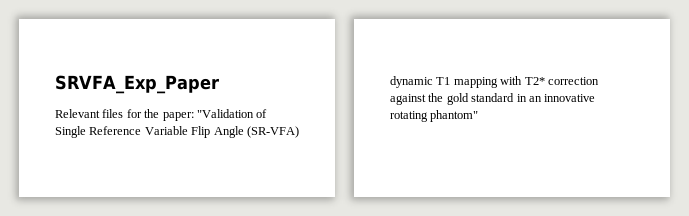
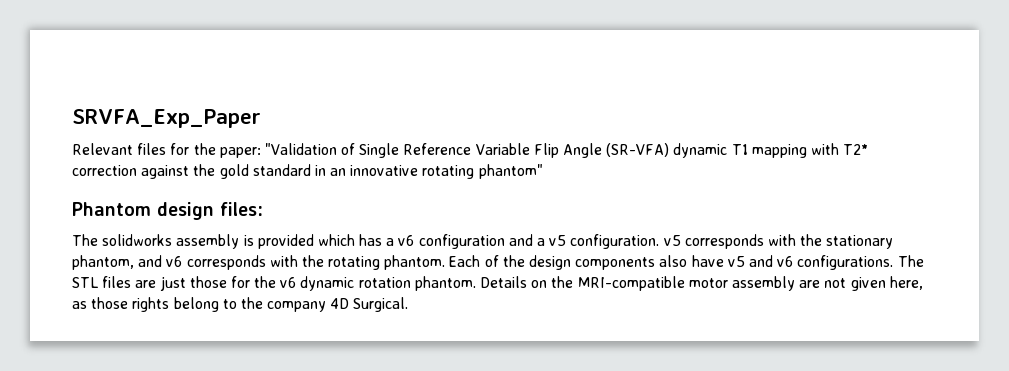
+ Phantom design files:
+ The solidworks assembly is provided which has a v6 configuration and a v5 configuration. v5 corresponds with the stationary phantom, and v6 corresponds with the rotating phantom. Each of the design components also have v5 and v6 configurations. The STL files are just those for the v6 dynamic rotation phantom. Details on the MRI-compatible motor assembly are not given here, as those rights belong to the company 4D Surgical.

